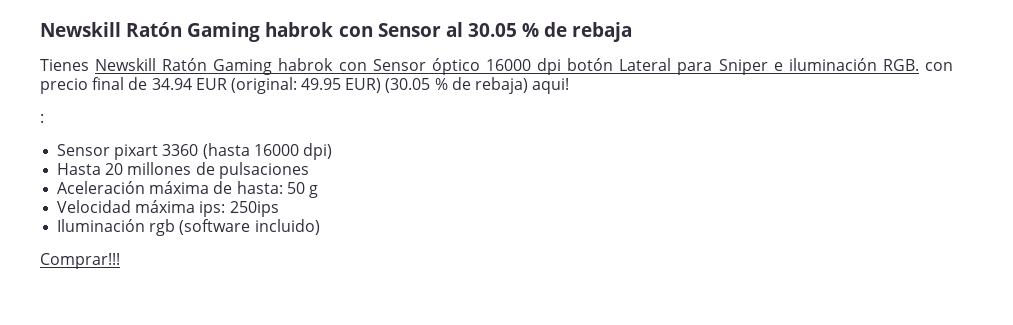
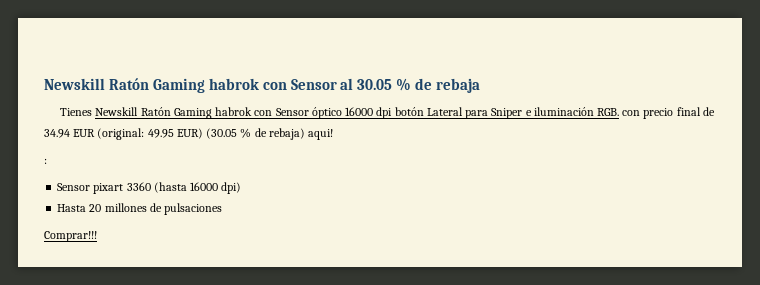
- Aceleración máxima de hasta: 50 g
- Velocidad máxima ips: 250ips
- Iluminación rgb (software incluido)

